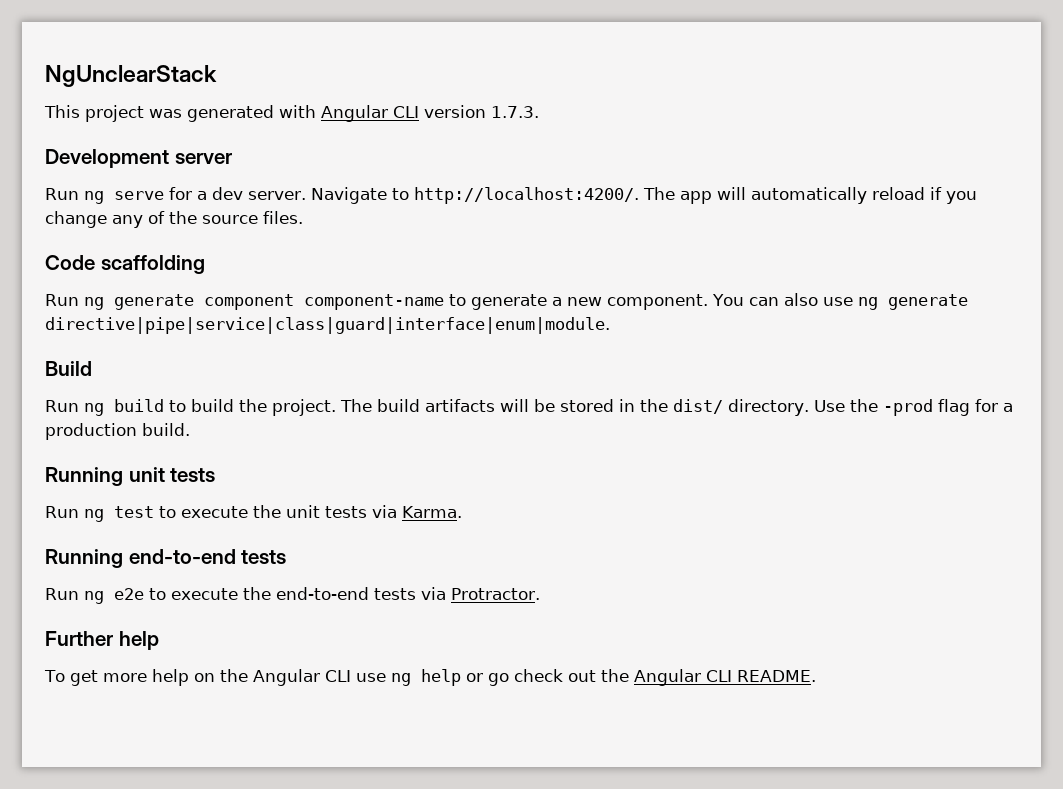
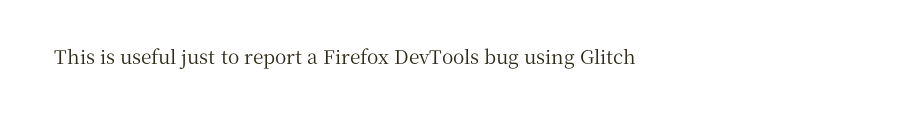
- NgUnclearStack
- This project was generated with Angular CLI version 1.7.3.
- Development server
- Run ng serve for a dev server. Navigate to http://localhost:4200/. The app will automatically reload if you change any of the source files.
- Code scaffolding
- Run ng generate component component-name to generate a new component. You can also use ng generate directive|pipe|service|class|guard|interface|enum|module.
- Build
- Run ng build to build the project. The build artifacts will be stored in the dist/ directory. Use the -prod flag for a production build.
- Running unit tests
- Run ng test to execute the unit tests via Karma.
- Running end-to-end tests
- Run ng e2e to execute the end-to-end tests via Protractor.
- Further help
- To get more help on the Angular CLI use ng help or go check out the Angular CLI README.
+ This is useful just to report a Firefox DevTools bug using Glitch

